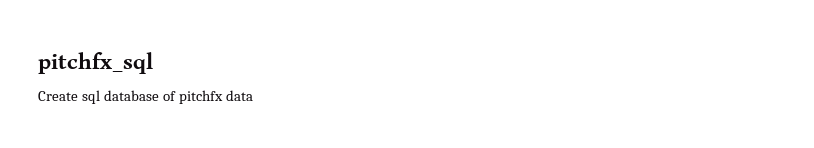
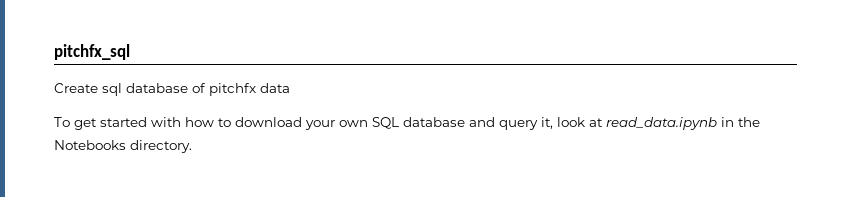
+ To get started with how to download your own SQL database and query it, look at read_data.ipynb in the Notebooks directory.

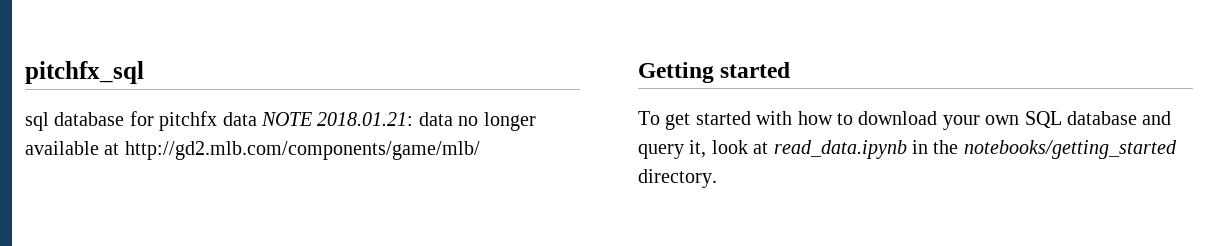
- Create sql database of pitchfx data
+ sql database for pitchfx data NOTE 2018.01.21: data no longer available at http://gd2.mlb.com/components/game/mlb/
+ Getting started
- To get started with how to download your own SQL database and query it, look at read_data.ipynb in the Notebooks directory.
+ To get started with how to download your own SQL database and query it, look at read_data.ipynb in the notebooks/getting_started directory.

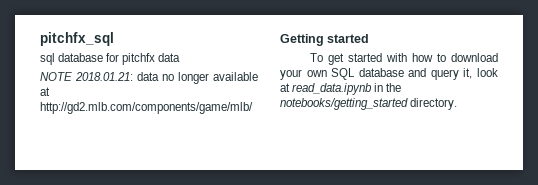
- sql database for pitchfx data NOTE 2018.01.21: data no longer available at http://gd2.mlb.com/components/game/mlb/
+ sql database for pitchfx data
+ NOTE 2018.01.21: data no longer available at http://gd2.mlb.com/components/game/mlb/

